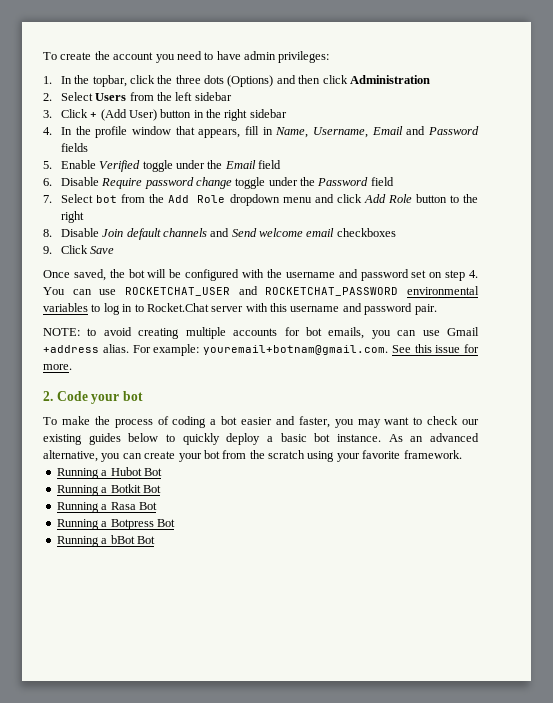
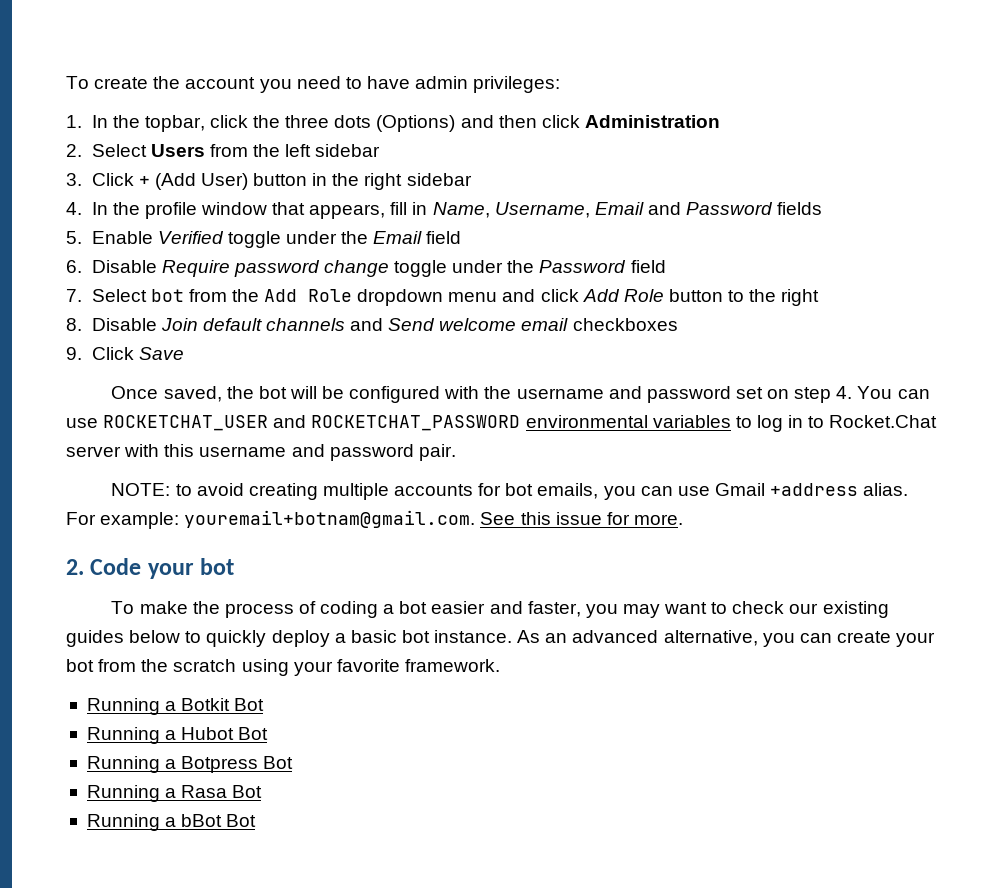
+ Running a Botkit Bot
- Running a Botkit Bot
+ Running a Botpress Bot
- Running a Botpress Bot

